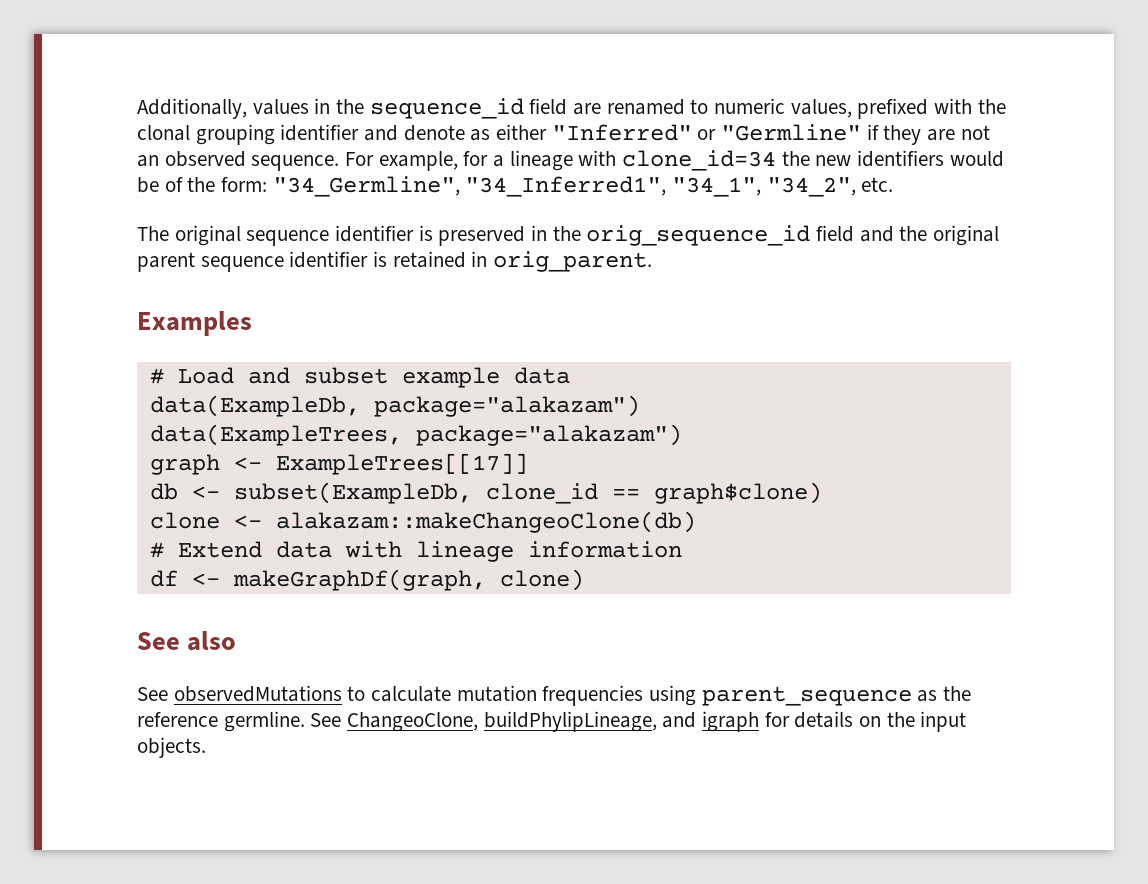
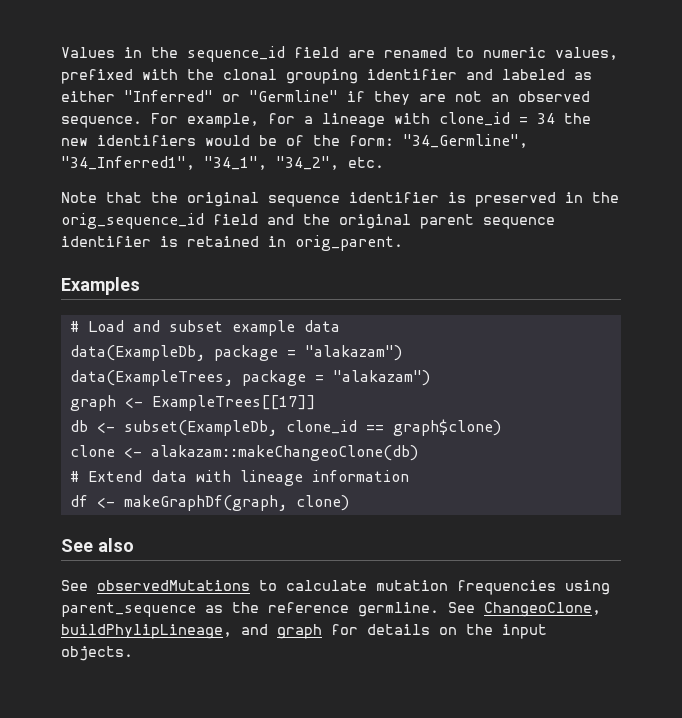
- Additionally, values in the sequence_id field are renamed to numeric values, prefixed with the clonal grouping identifier and denote as either "Inferred" or "Germline" if they are not an observed sequence.
+ Values in the sequence_id field are renamed to numeric values, prefixed with the clonal grouping identifier and labeled as either "Inferred" or "Germline" if they are not an observed sequence.
- For example, for a lineage with clone_id=34 the new identifiers would be of the form: "34_Germline", "34_Inferred1", "34_1", "34_2", etc.
+ For example, for a lineage with clone_id = 34 the new identifiers would be of the form: "34_Germline", "34_Inferred1", "34_1", "34_2", etc.
- The original sequence identifier is preserved in the orig_sequence_id field and the original parent sequence identifier is retained in orig_parent.
+ Note that the original sequence identifier is preserved in the orig_sequence_id field and the original parent sequence identifier is retained in orig_parent.
- data(ExampleDb, package="alakazam")
- data(ExampleTrees, package="alakazam")
+ data(ExampleDb, package = "alakazam")
+ data(ExampleTrees, package = "alakazam")
- See ChangeoClone, buildPhylipLineage, and igraph for details on the input objects.
+ See ChangeoClone, buildPhylipLineage, and graph for details on the input objects.

